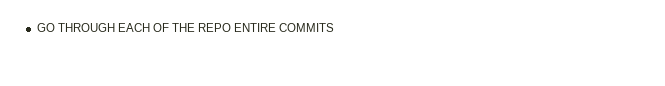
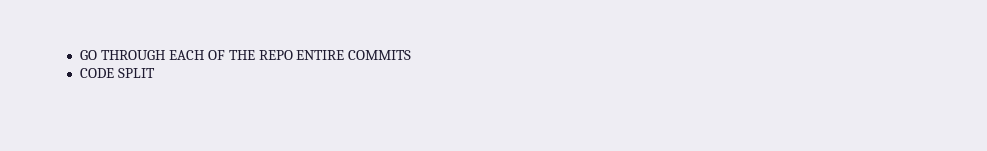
+ CODE SPLIT

